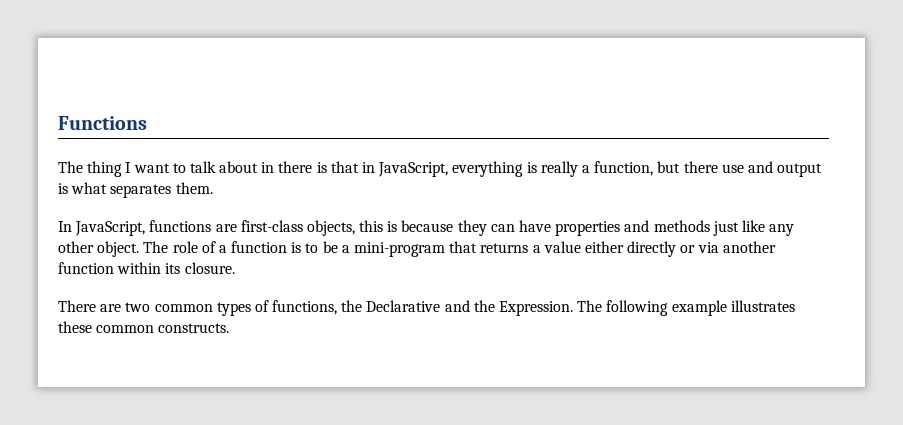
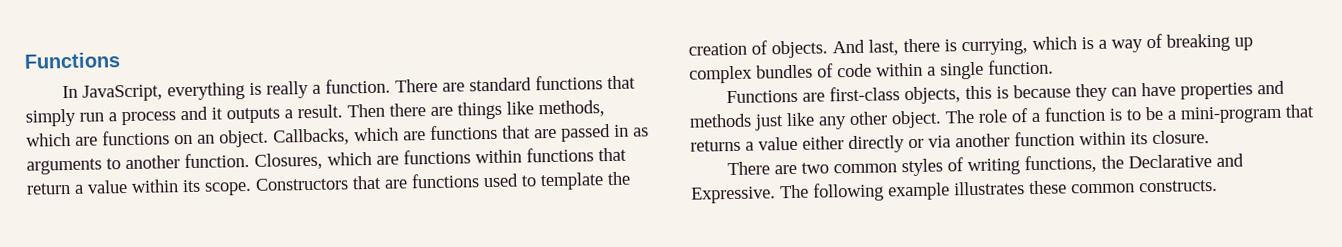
- The thing I want to talk about in there is that in JavaScript, everything is really a function, but there use and output is what separates them.
- In JavaScript, functions are first-class objects, this is because they can have properties and methods just like any other object.
+ In JavaScript, everything is really a function. There are standard functions that simply run a process and it outputs a result. Then there are things like methods, which are functions on an object. Callbacks, which are functions that are passed in as arguments to another function. Closures, which are functions within functions that return a value within its scope. Constructors that are functions used to template the creation of objects. And last, there is currying, which is a way of breaking up complex bundles of code within a single function.
+ Functions are first-class objects, this is because they can have properties and methods just like any other object.
- There are two common types of functions, the Declarative and the Expression.
+ There are two common styles of writing functions, the Declarative and Expressive.

